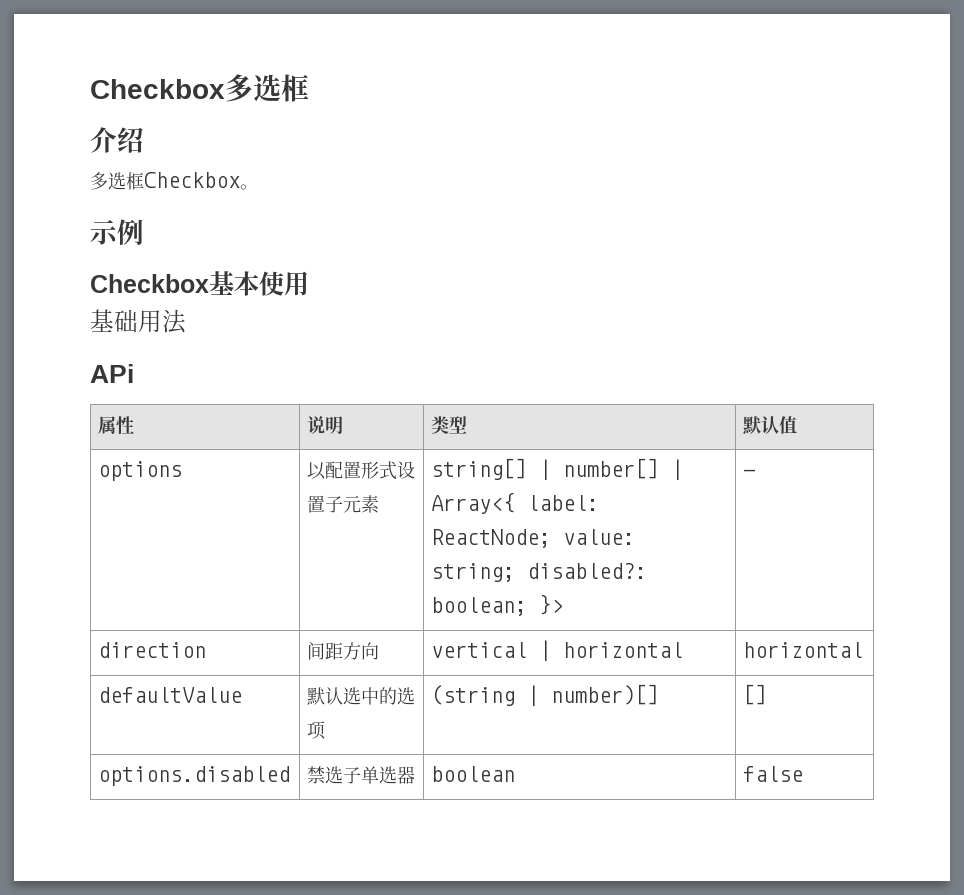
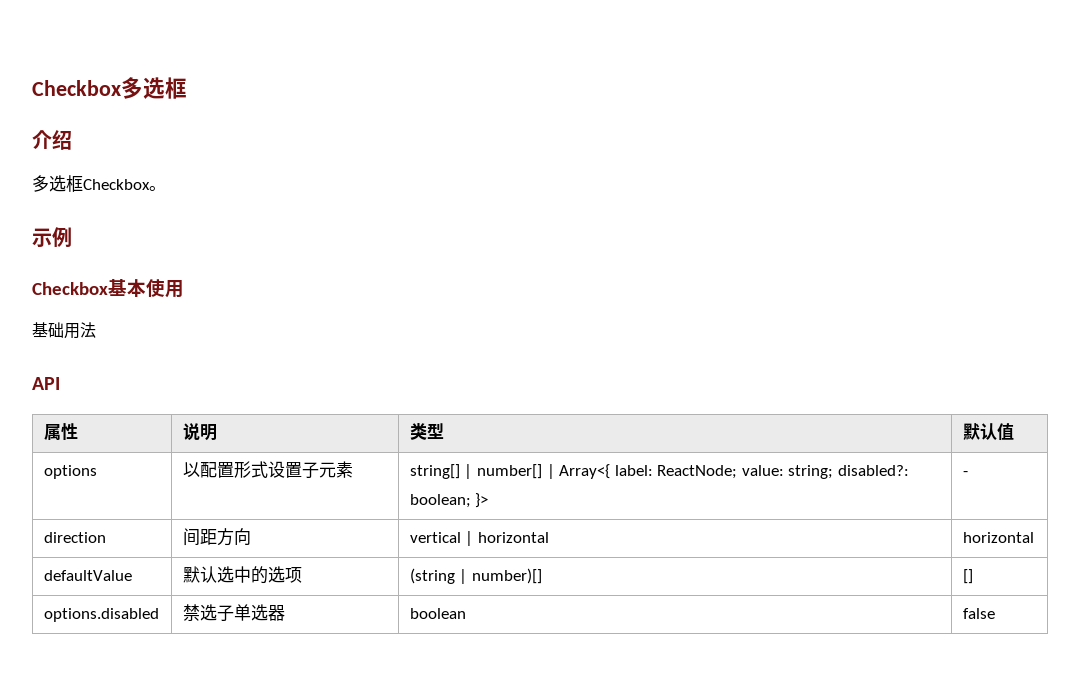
- APi
+ API

